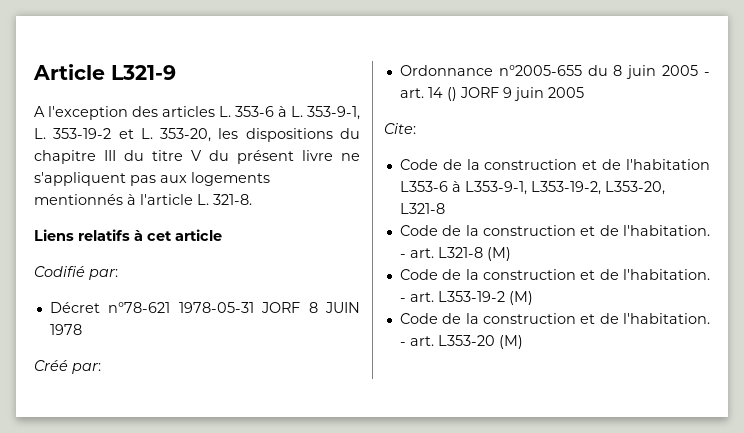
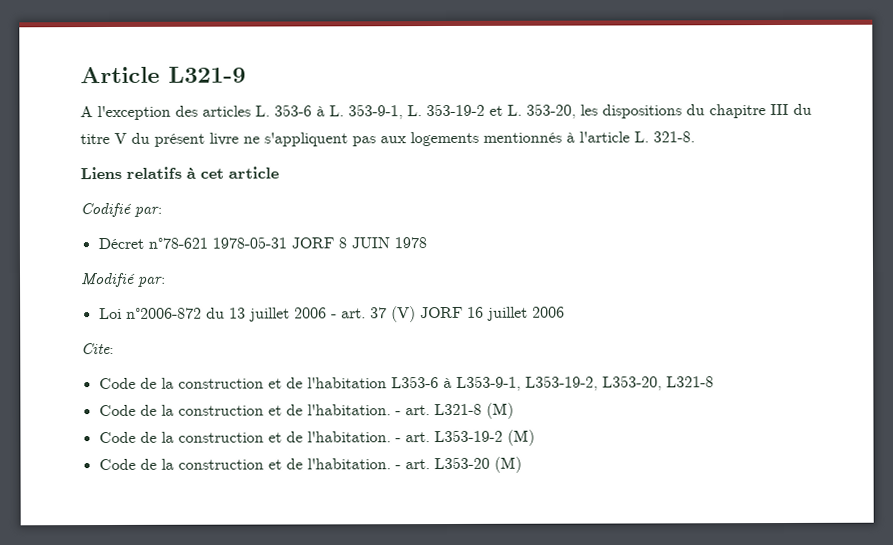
- Créé par:
- Ordonnance n°2005-655 du 8 juin 2005 - art. 14 () JORF 9 juin 2005
+ Modifié par:
+ Loi n°2006-872 du 13 juillet 2006 - art. 37 (V) JORF 16 juillet 2006

